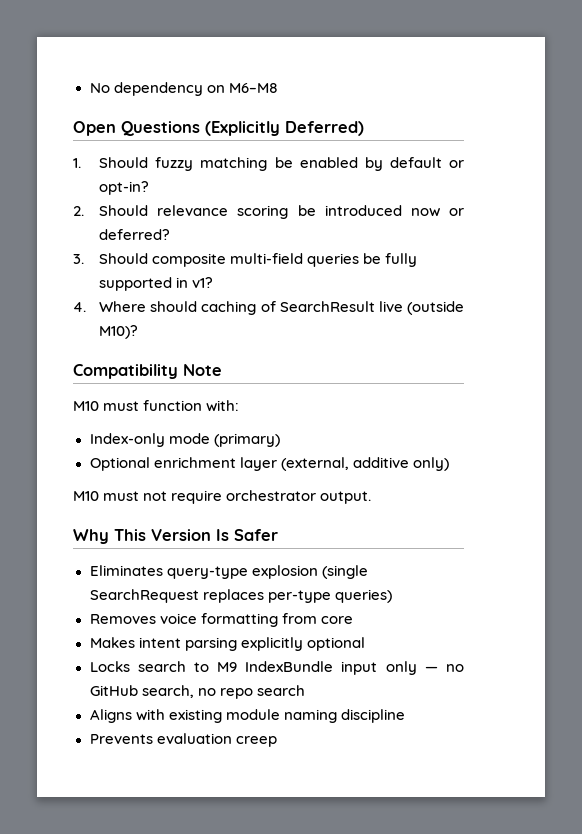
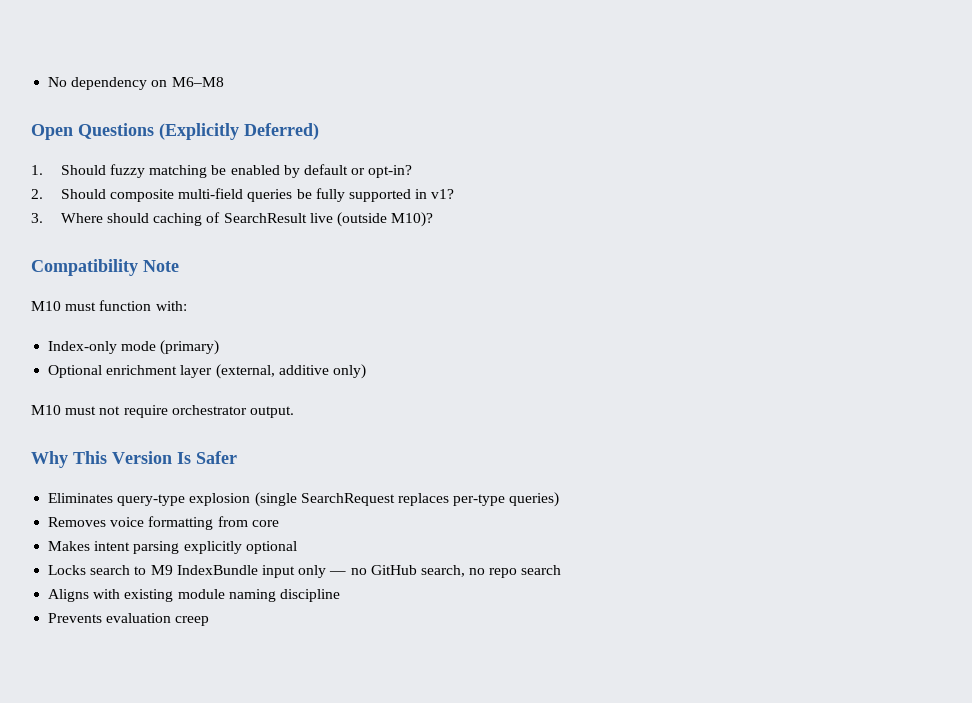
- 2. Should relevance scoring be introduced now or deferred?
- 3. Should composite multi-field queries be fully supported in v1?
+ 2. Should composite multi-field queries be fully supported in v1?
- 4. Where should caching of SearchResult live (outside M10)?
+ 3. Where should caching of SearchResult live (outside M10)?

